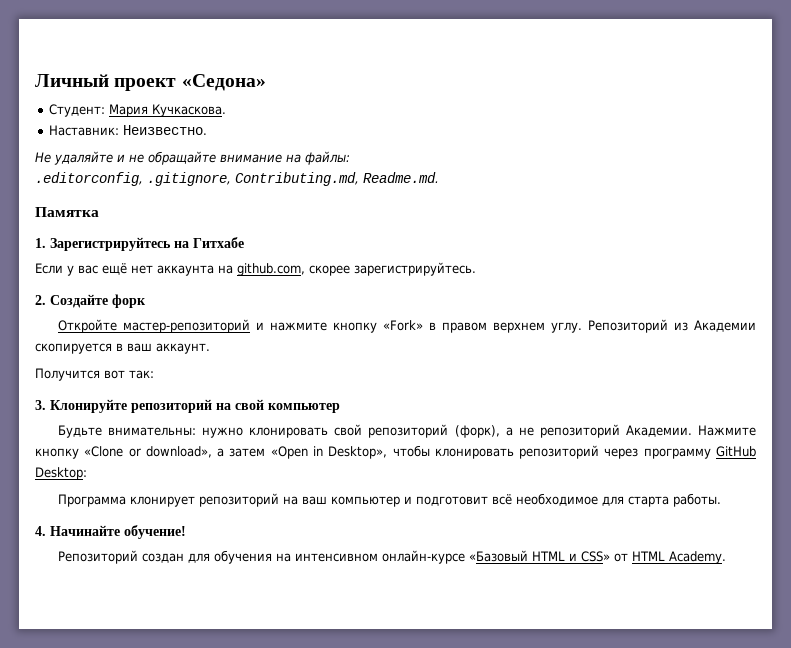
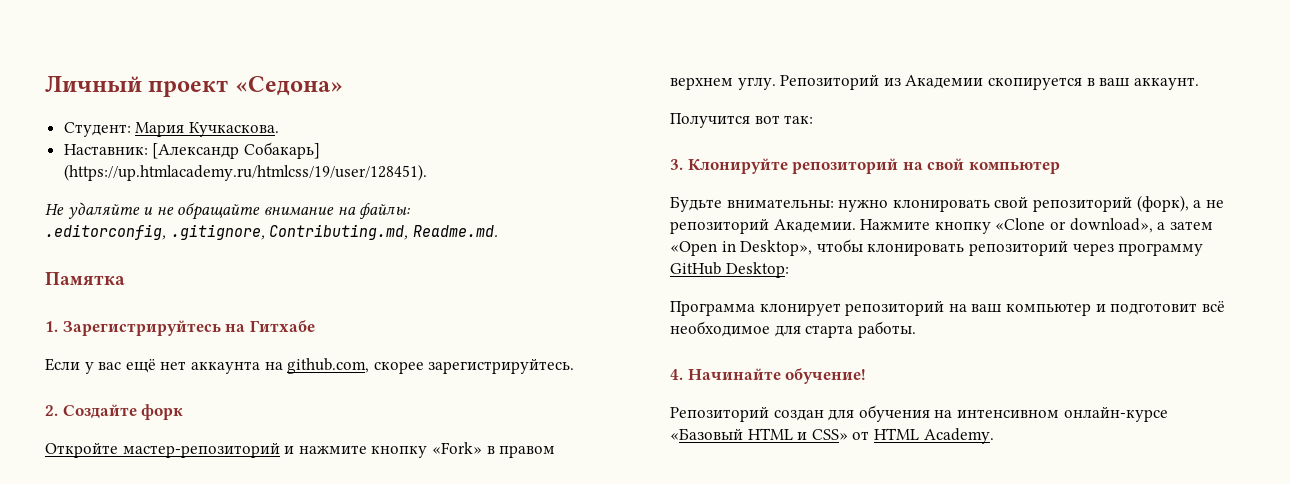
- Наставник: Неизвестно.
+ Наставник: [Александр Собакарь] (https://up.htmlacademy.ru/htmlcss/19/user/128451).

